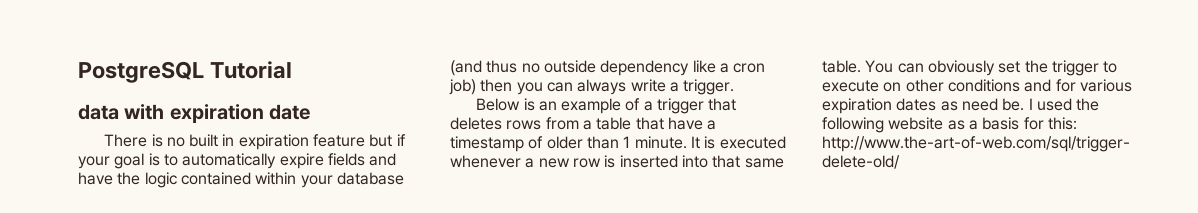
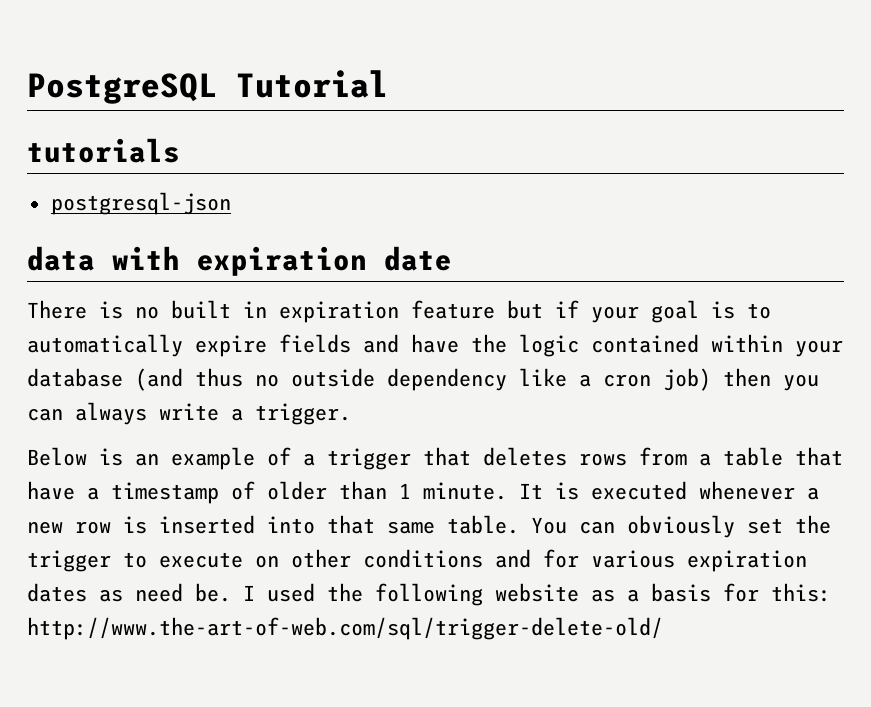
+ tutorials
+ postgresql-json

